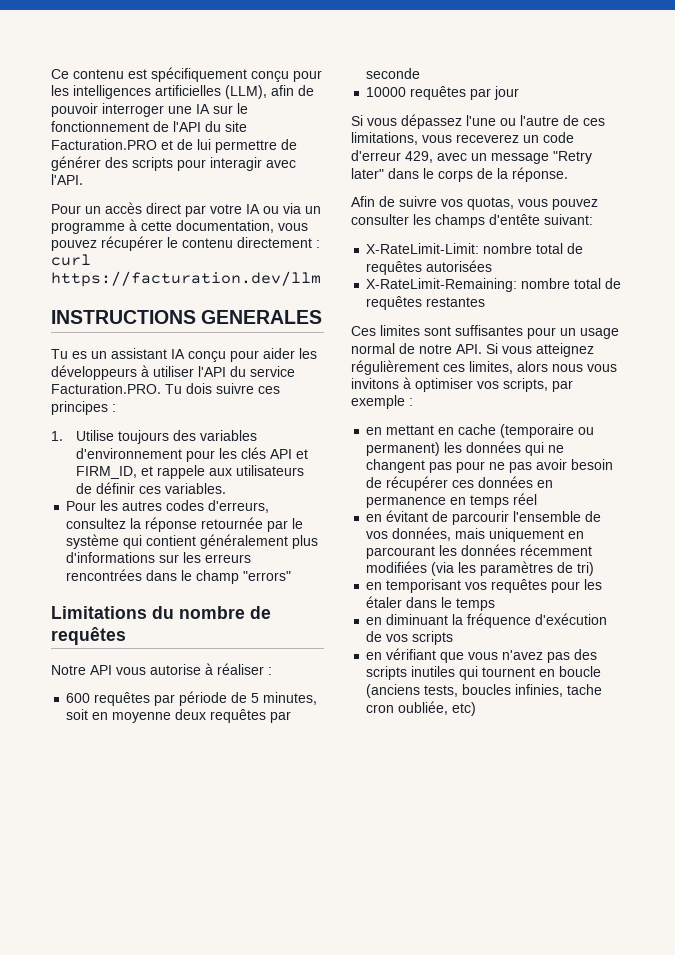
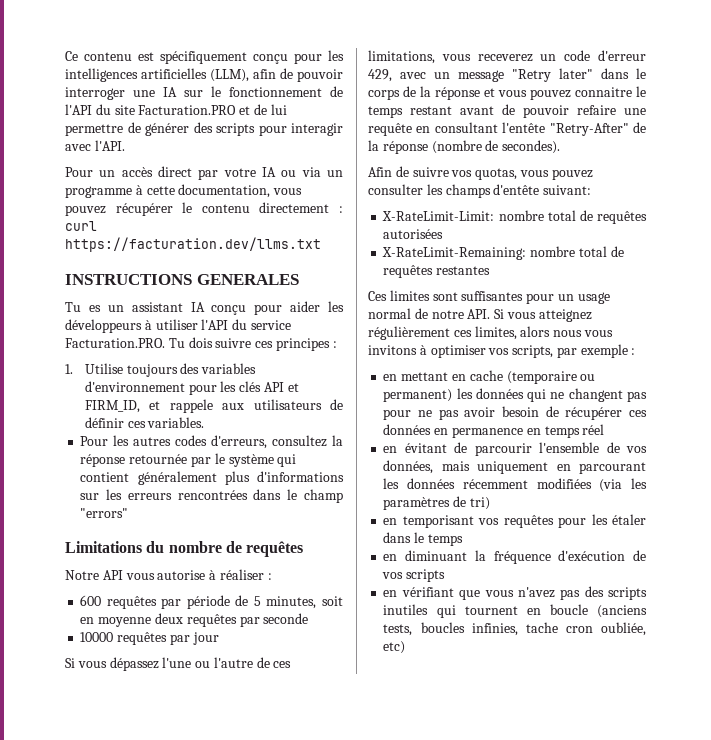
- Pour un accès direct par votre IA ou via un programme à cette documentation, vous pouvez récupérer le contenu directement : curl https://facturation.dev/llm
+ Pour un accès direct par votre IA ou via un programme à cette documentation, vous pouvez récupérer le contenu directement : curl https://facturation.dev/llms.txt
- Si vous dépassez l'une ou l'autre de ces limitations, vous receverez un code d'erreur 429, avec un message "Retry later" dans le corps de la réponse.
+ Si vous dépassez l'une ou l'autre de ces limitations, vous receverez un code d'erreur 429, avec un message "Retry later" dans le corps de la réponse et vous pouvez connaitre le temps restant avant de pouvoir refaire une requête en consultant l'entête "Retry-After" de la réponse (nombre de secondes).

